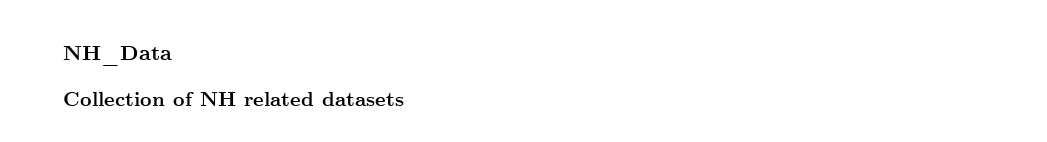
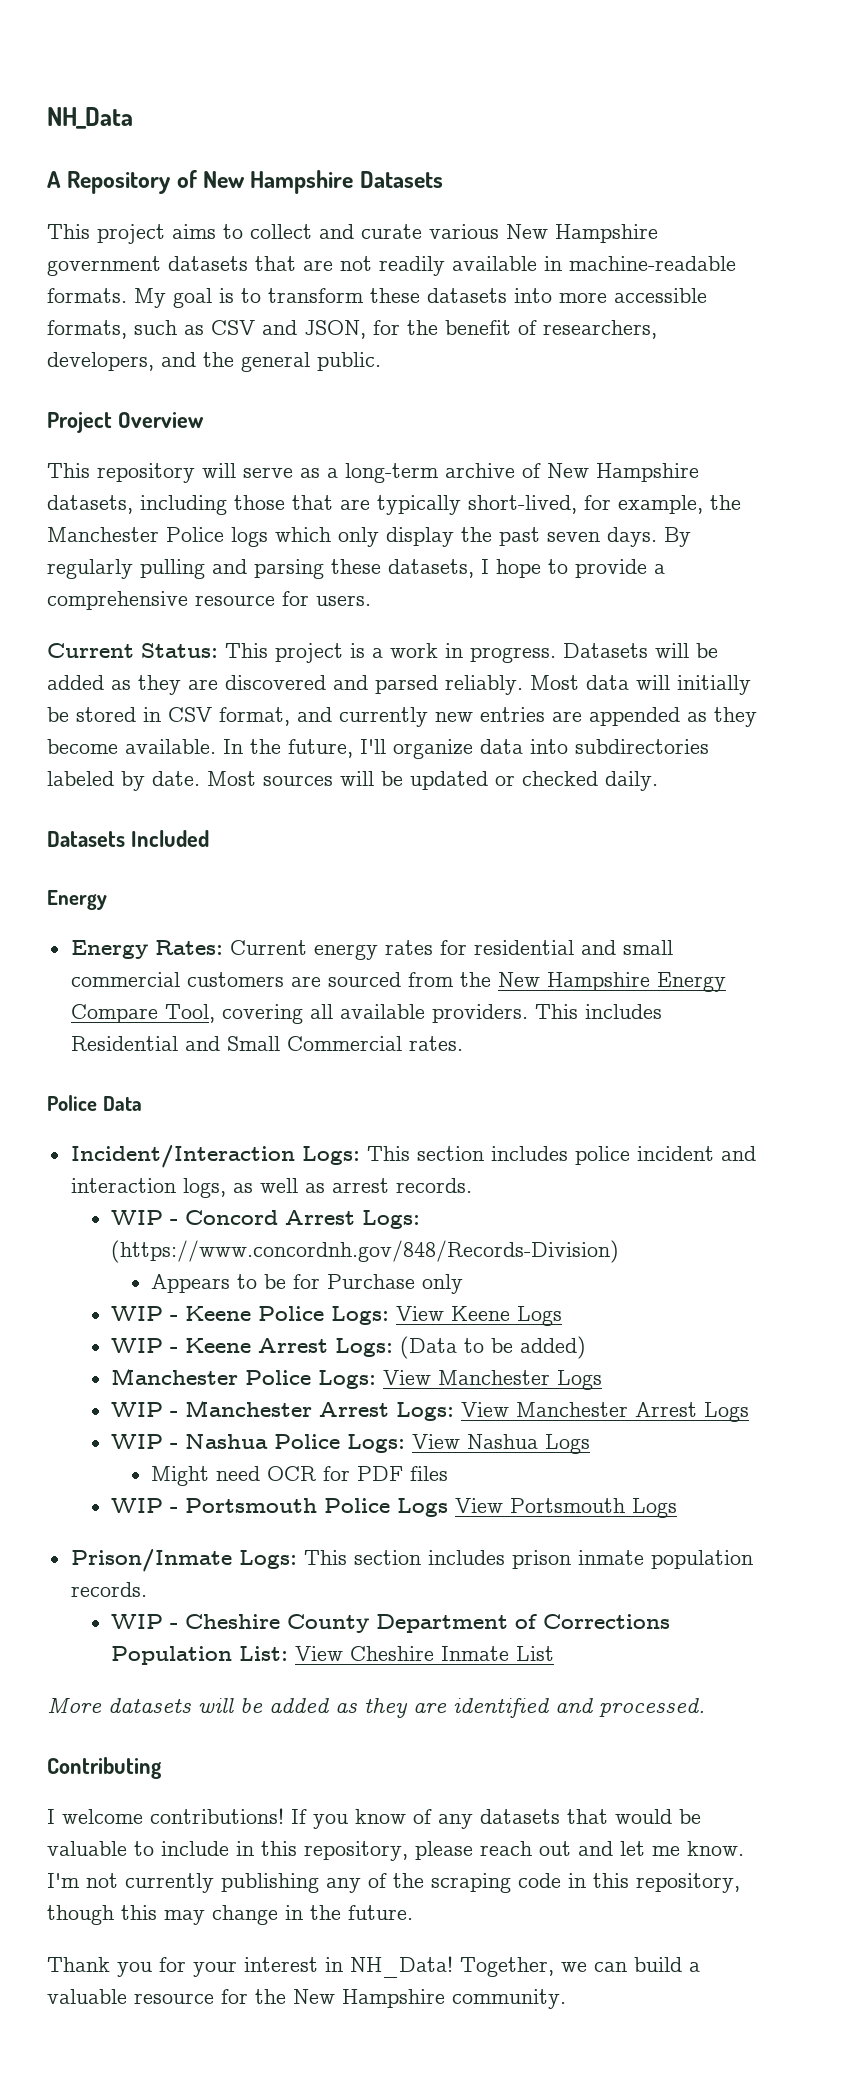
- Collection of NH related datasets
+ A Repository of New Hampshire Datasets
+ This project aims to collect and curate various New Hampshire government datasets that are not readily available in machine-readable formats. My goal is to transform these datasets into more accessible formats, such as CSV and JSON, for the benefit of researchers, developers, and the general public.
+ Project Overview
+ This repository will serve as a long-term archive of New Hampshire datasets, including those that are typically short-lived, for example, the Manchester Police logs which only display the past seven days. By regularly pulling and parsing these datasets, I hope to provide a comprehensive resource for users.
+ Current Status: This project is a work in progress. Datasets will be added as they are discovered and parsed reliably. Most data will initially be stored in CSV format, and currently new entries are appended as they become available. In the future, I'll organize data into subdirectories labeled by date. Most sources will be updated or checked daily.
+ Datasets Included
+ Energy
+ Energy Rates: Current energy rates for residential and small commercial customers are sourced from the New Hampshire Energy Compare Tool, covering all available providers. This includes Residential and Small Commercial rates.
+ Police Data
+ Incident/Interaction Logs: This section includes police incident and interaction logs, as well as arrest records.
+ WIP - Concord Arrest Logs: (https://www.concordnh.gov/848/Records-Division)
+ Appears to be for Purchase only
+ WIP - Keene Police Logs: View Keene Logs
+ WIP - Keene Arrest Logs: (Data to be added)
+ Manchester Police Logs: View Manchester Logs
+ WIP - Manchester Arrest Logs: View Manchester Arrest Logs
+ WIP - Nashua Police Logs: View Nashua Logs
+ Might need OCR for PDF files
+ WIP - Portsmouth Police Logs View Portsmouth Logs
+ Prison/Inmate Logs: This section includes prison inmate population records.
+ WIP - Cheshire County Department of Corrections Population List: View Cheshire Inmate List
+ More datasets will be added as they are identified and processed.
+ Contributing
+ I welcome contributions! If you know of any datasets that would be valuable to include in this repository, please reach out and let me know. I'm not currently publishing any of the scraping code in this repository, though this may change in the future.
+ Thank you for your interest in NH_Data! Together, we can build a valuable resource for the New Hampshire community.

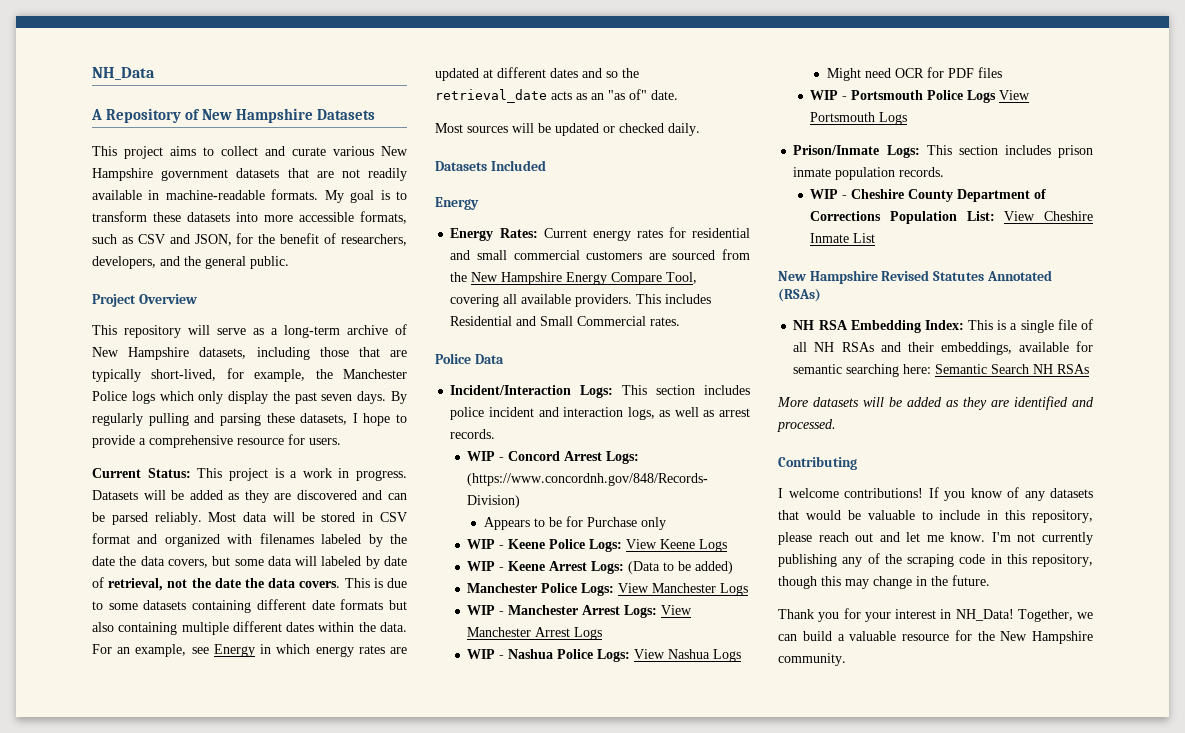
- Datasets will be added as they are discovered and parsed reliably.
+ Datasets will be added as they are discovered and can be parsed reliably.
- Most data will initially be stored in CSV format, and currently new entries are appended as they become available. In the future, I'll organize data into subdirectories labeled by date. Most sources will be updated or checked daily.
+ Most data will be stored in CSV format and organized with filenames labeled by the date the data covers, but some data will labeled by date of retrieval, not the date the data covers. This is due to some datasets containing different date formats but also containing multiple different dates within the data. For an example, see Energy in which energy rates are updated at different dates and so the retrieval_date acts as an "as of" date.
+ Most sources will be updated or checked daily.
+ New Hampshire Revised Statutes Annotated (RSAs)
+ NH RSA Embedding Index: This is a single file of all NH RSAs and their embeddings, available for semantic searching here: Semantic Search NH RSAs

